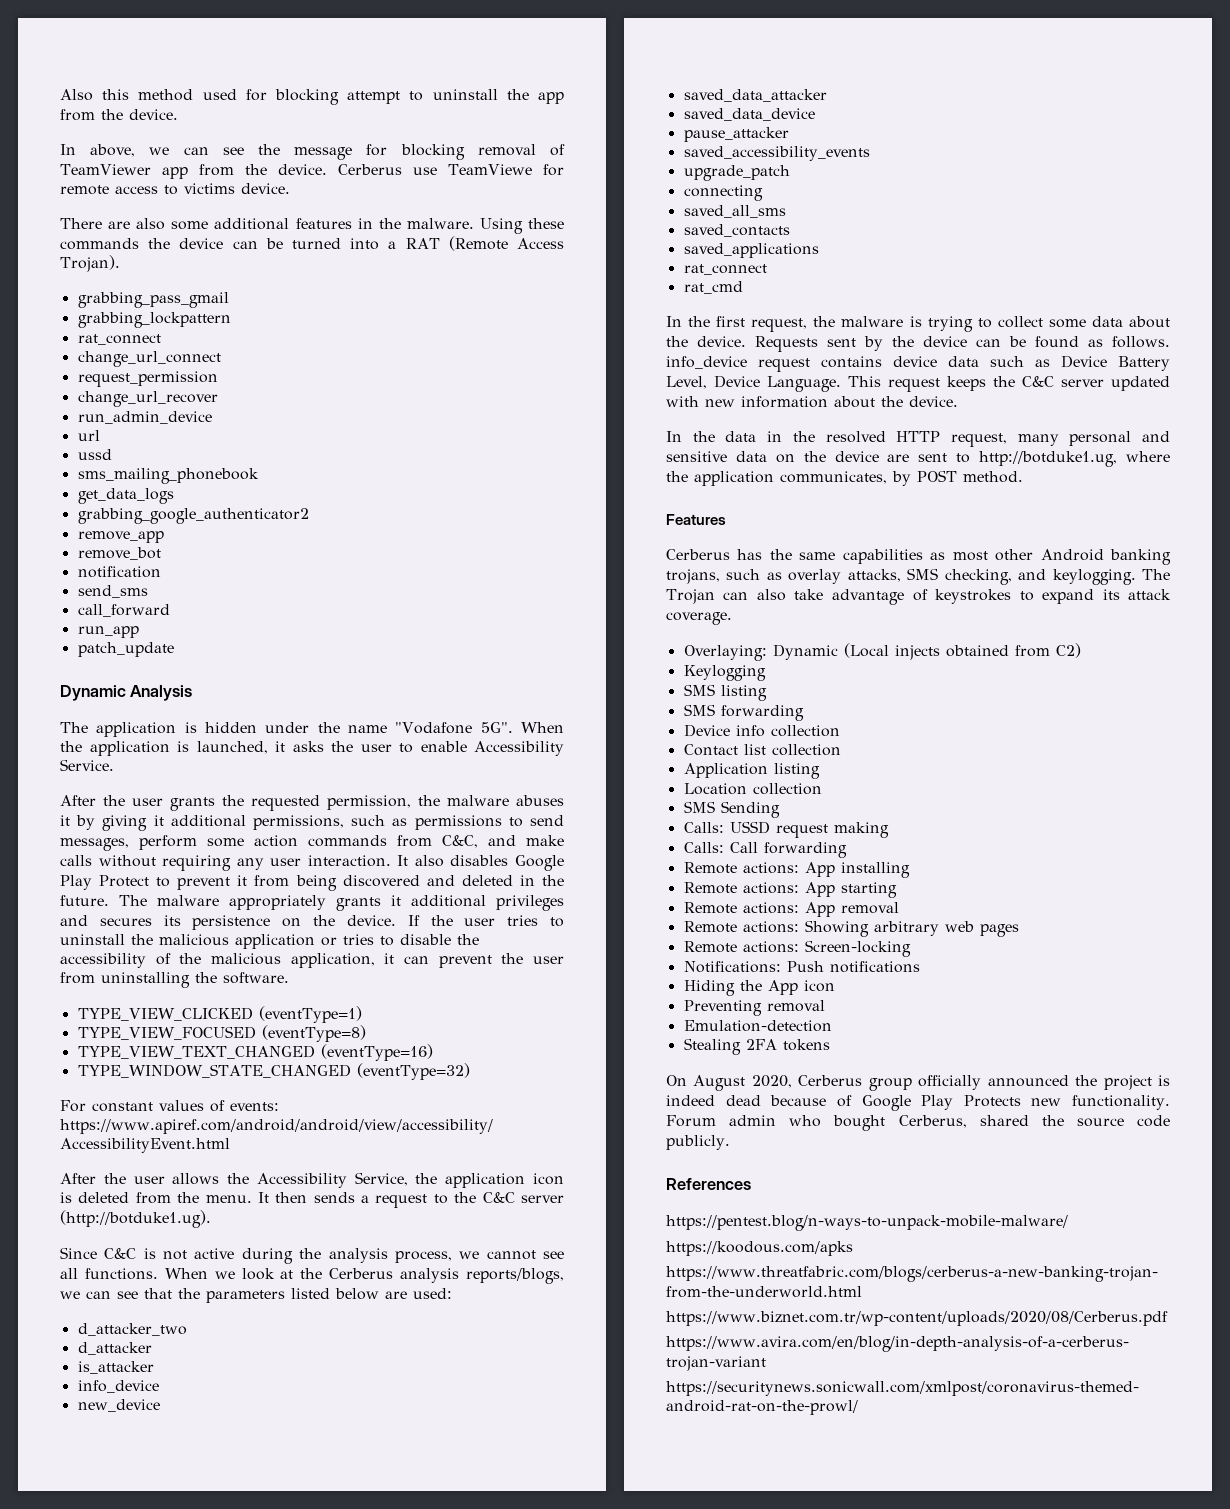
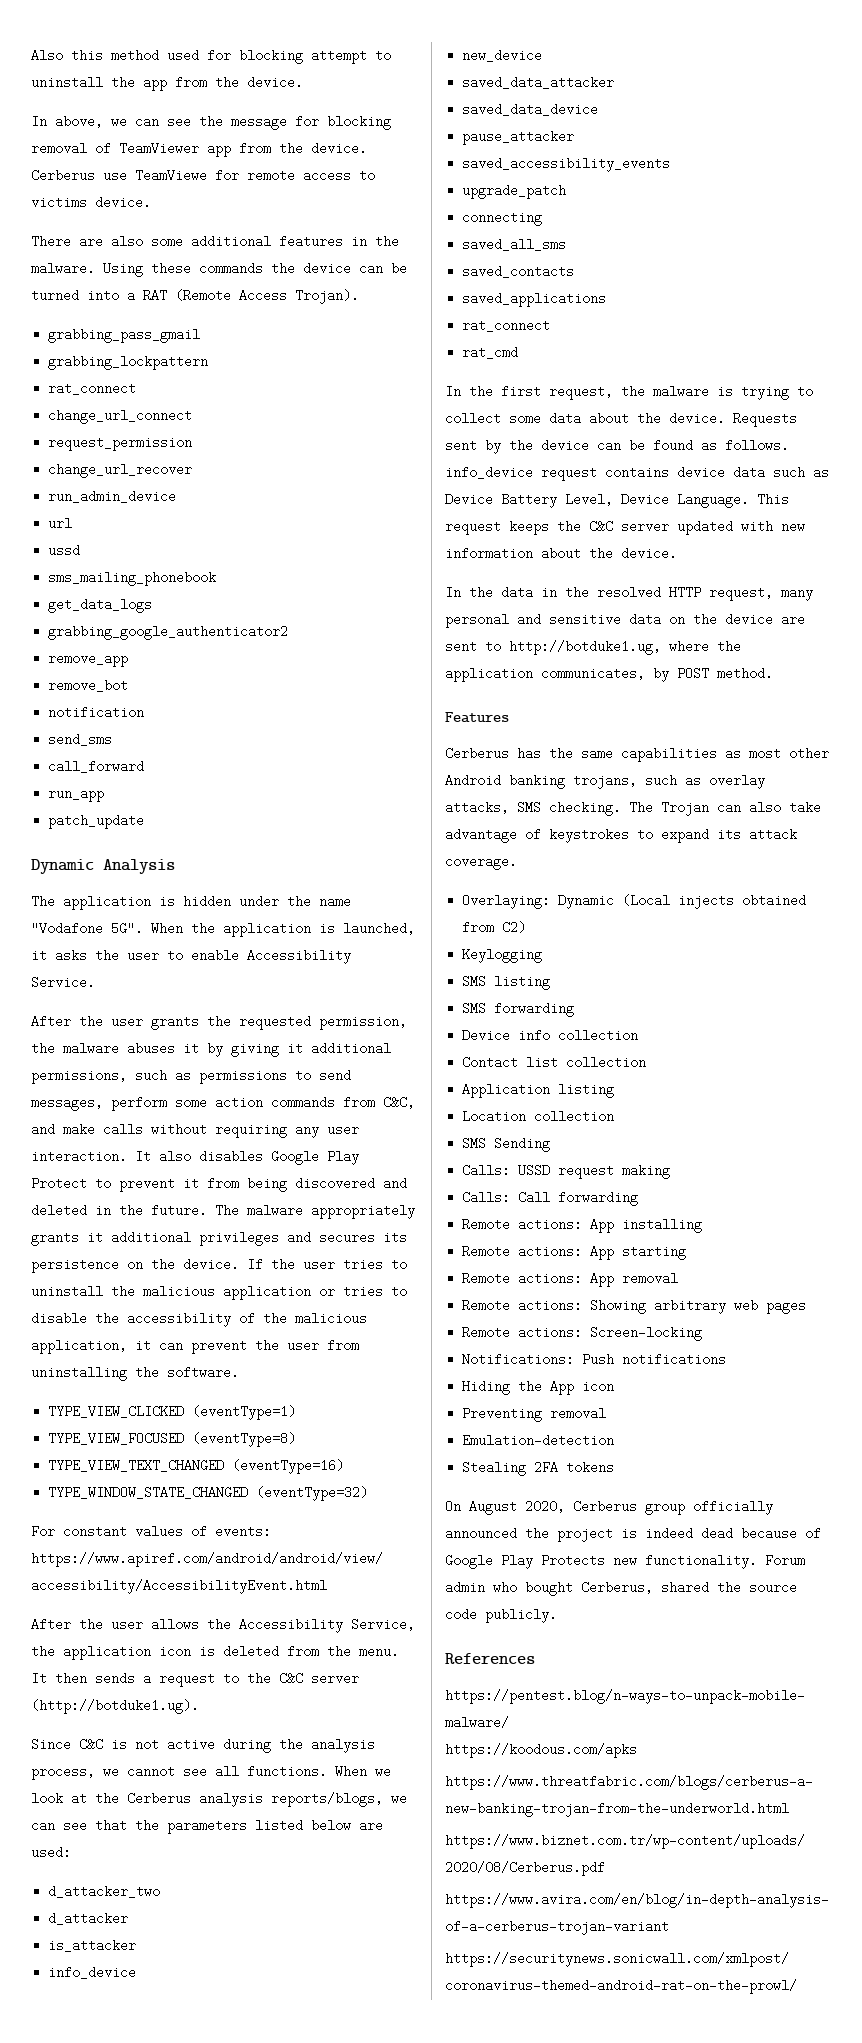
- Cerberus has the same capabilities as most other Android banking trojans, such as overlay attacks, SMS checking, and keylogging.
+ Cerberus has the same capabilities as most other Android banking trojans, such as overlay attacks, SMS checking.

